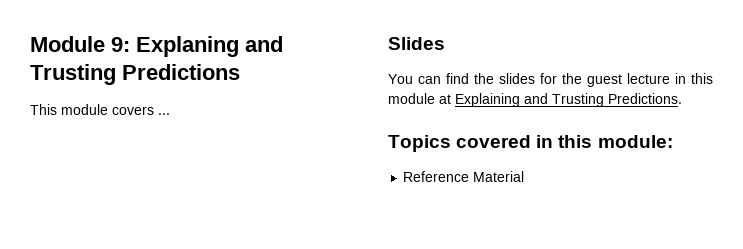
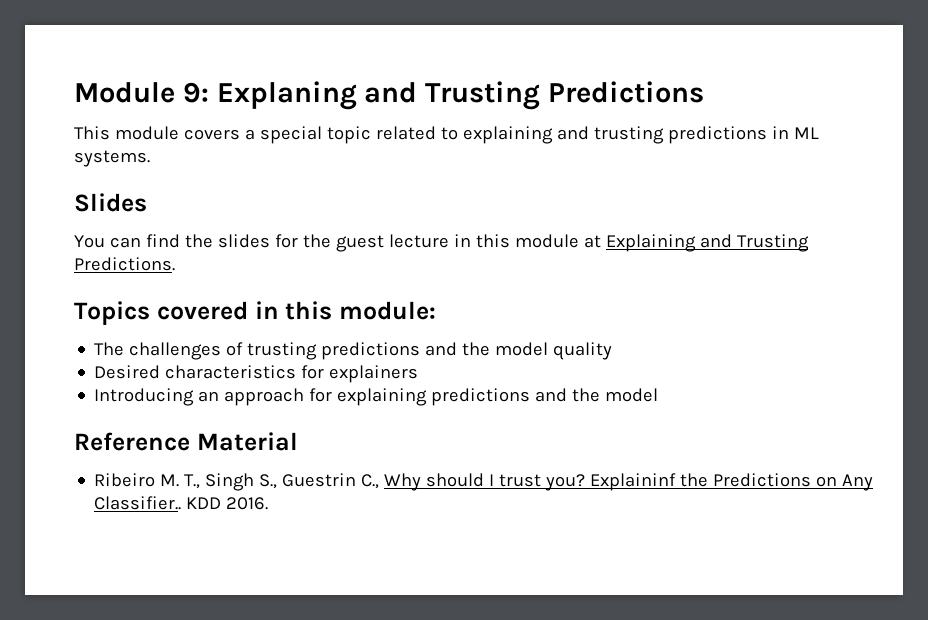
- This module covers ...
+ This module covers a special topic related to explaining and trusting predictions in ML systems.
+ The challenges of trusting predictions and the model quality
+ Desired characteristics for explainers
+ Introducing an approach for explaining predictions and the model
  Reference Material
+ Ribeiro M. T., Singh S., Guestrin C., Why should I trust you? Explaininf the Predictions on Any Classifier.. KDD 2016.

